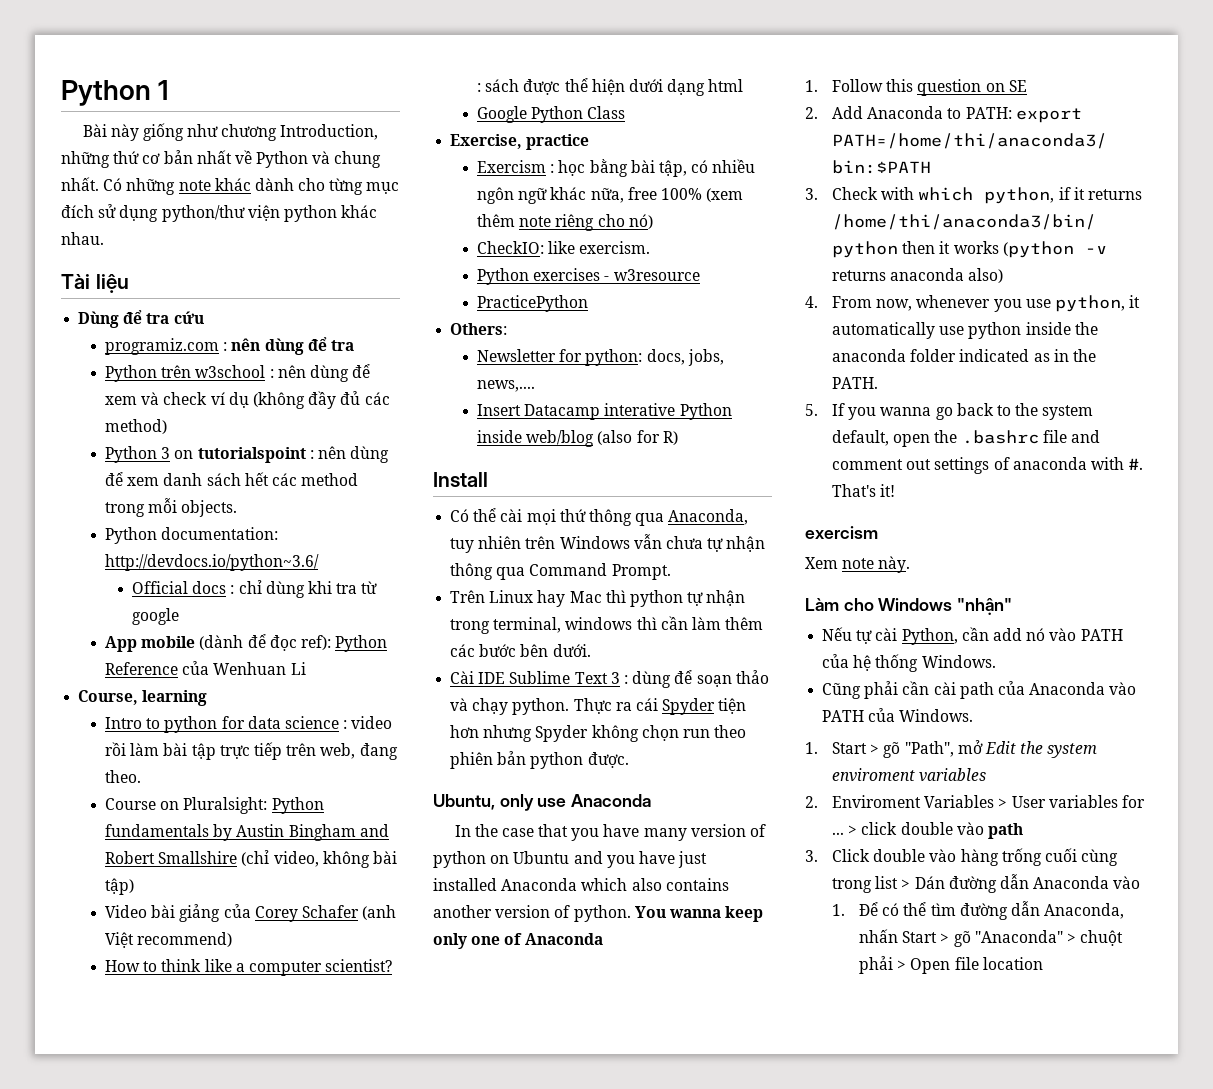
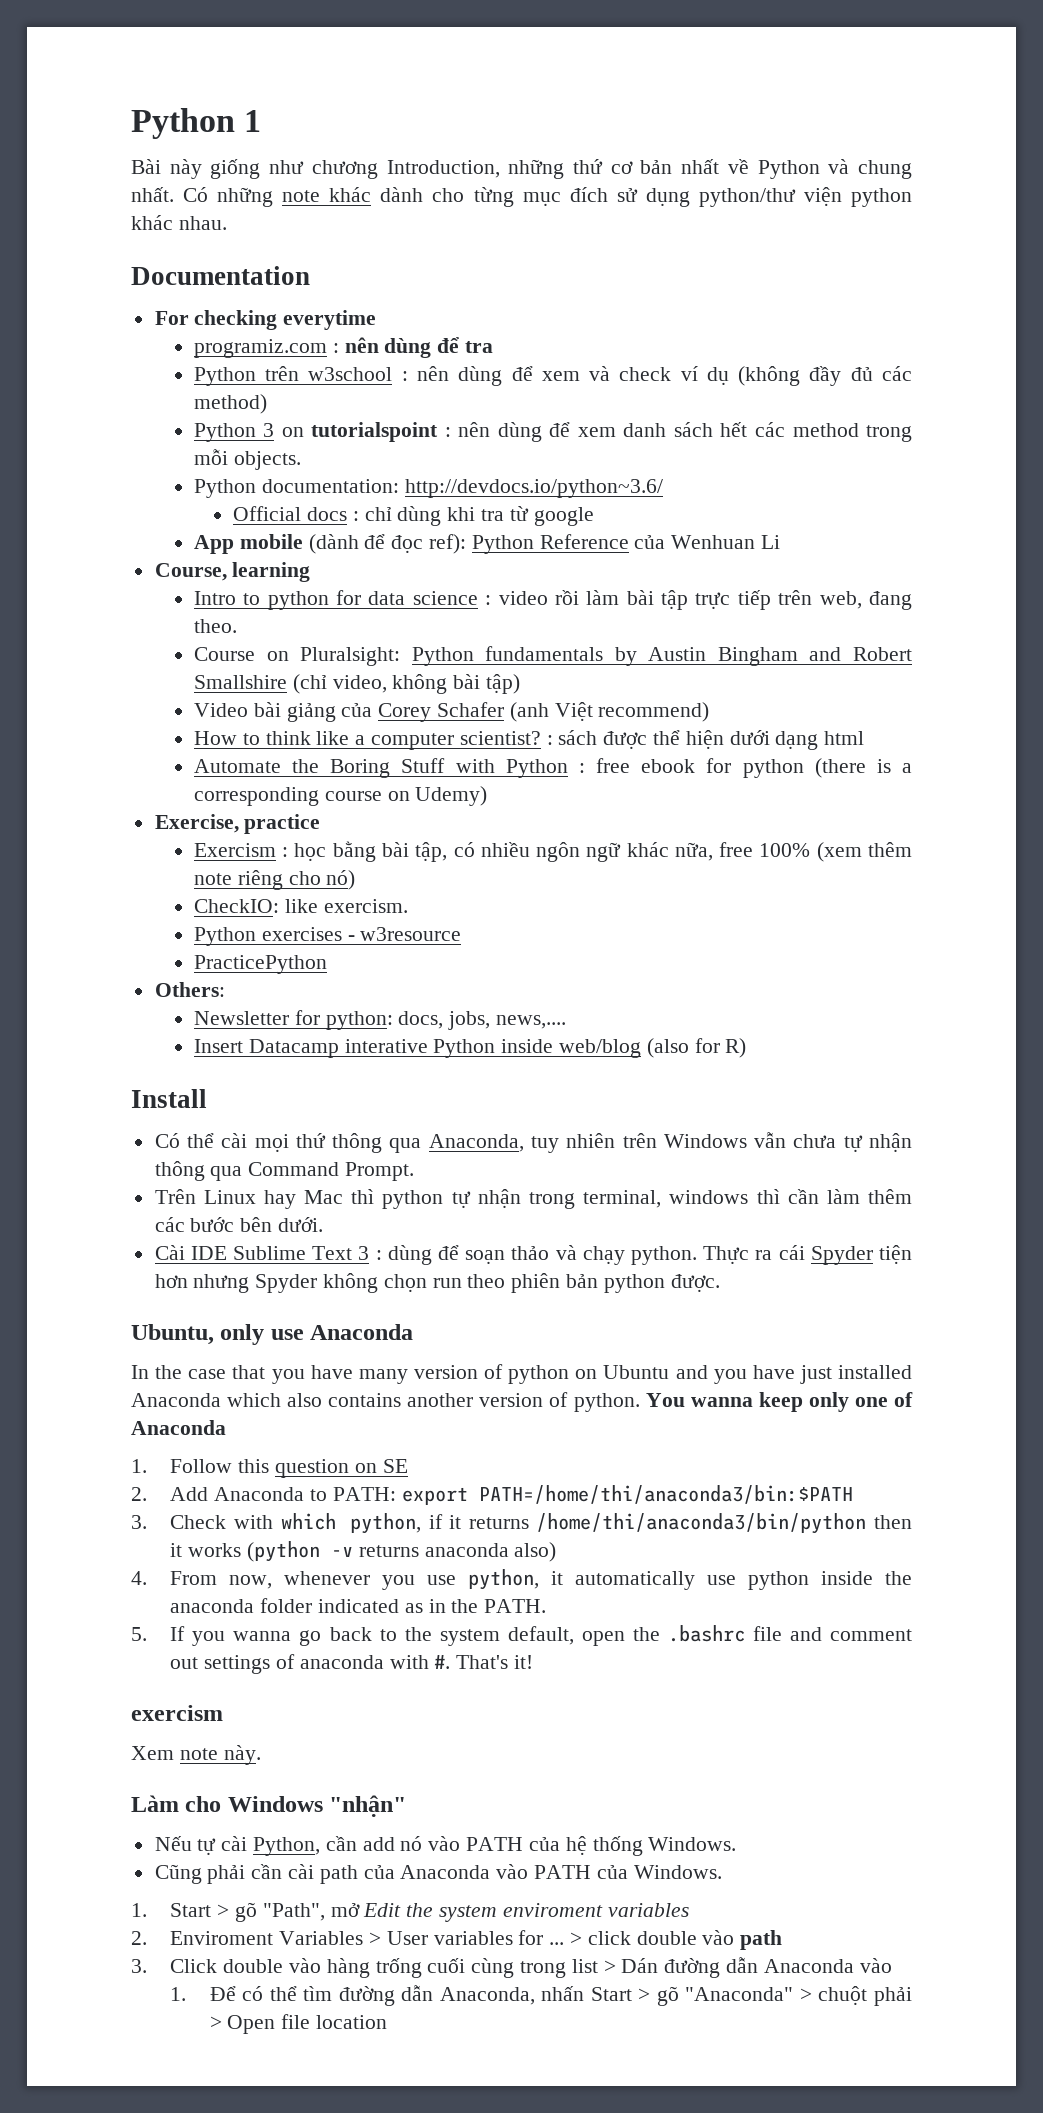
- Tài liệu
- Dùng để tra cứu
+ Documentation
+ For checking everytime
- Google Python Class
+ Automate the Boring Stuff with Python : free ebook for python (there is a corresponding course on Udemy)

